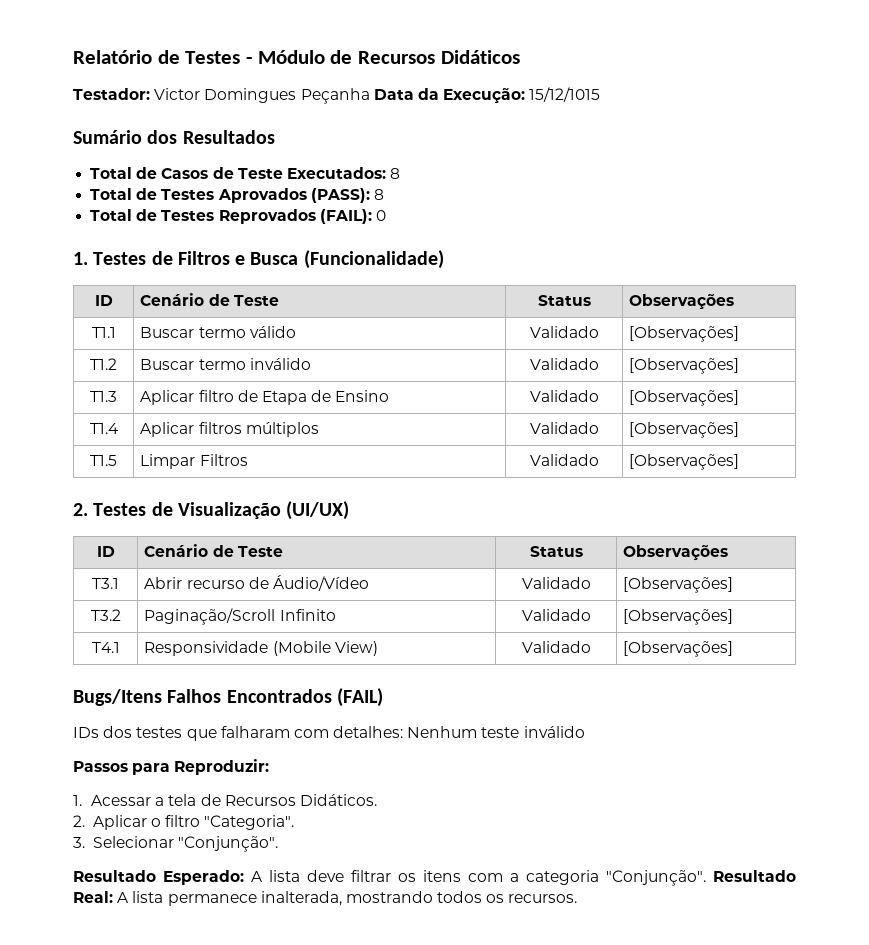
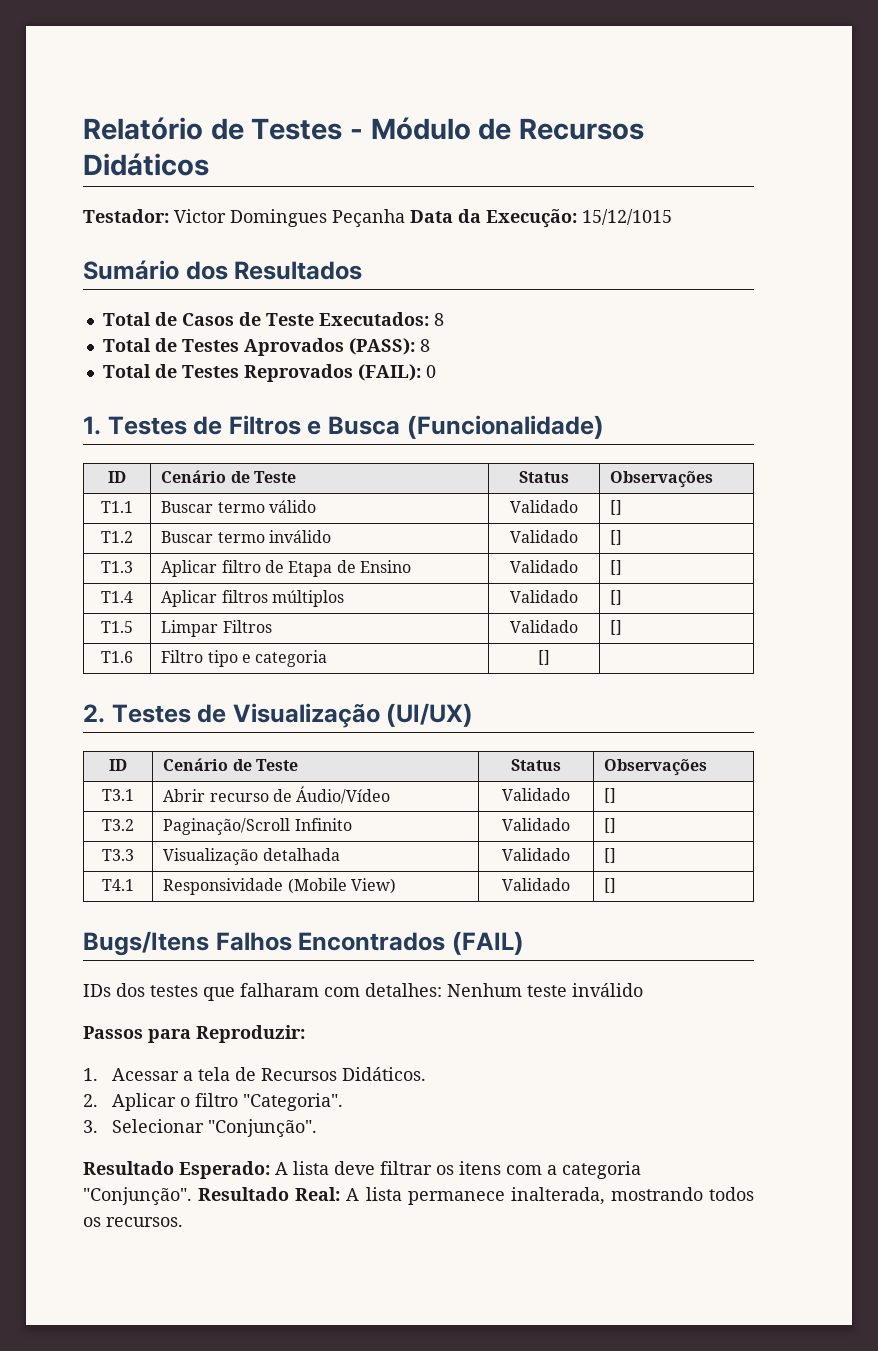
- T1.1 | Buscar termo válido | Validado | [Observações]
+ T1.1 | Buscar termo válido | Validado | []
- T1.2 | Buscar termo inválido | Validado | [Observações]
+ T1.2 | Buscar termo inválido | Validado | []
- T1.3 | Aplicar filtro de Etapa de Ensino | Validado | [Observações]
+ T1.3 | Aplicar filtro de Etapa de Ensino | Validado | []
- T1.4 | Aplicar filtros múltiplos | Validado | [Observações]
+ T1.4 | Aplicar filtros múltiplos | Validado | []
- T1.5 | Limpar Filtros | Validado | [Observações]
+ T1.5 | Limpar Filtros | Validado | []
+ T1.6 | Filtro tipo e categoria | [] |
- T3.1 | Abrir recurso de Áudio/Vídeo | Validado | [Observações]
+ T3.1 | Abrir recurso de Áudio/Vídeo | Validado | []
- T3.2 | Paginação/Scroll Infinito | Validado | [Observações]
+ T3.2 | Paginação/Scroll Infinito | Validado | []
+ T3.3 | Visualização detalhada | Validado | []
- T4.1 | Responsividade (Mobile View) | Validado | [Observações]
+ T4.1 | Responsividade (Mobile View) | Validado | []

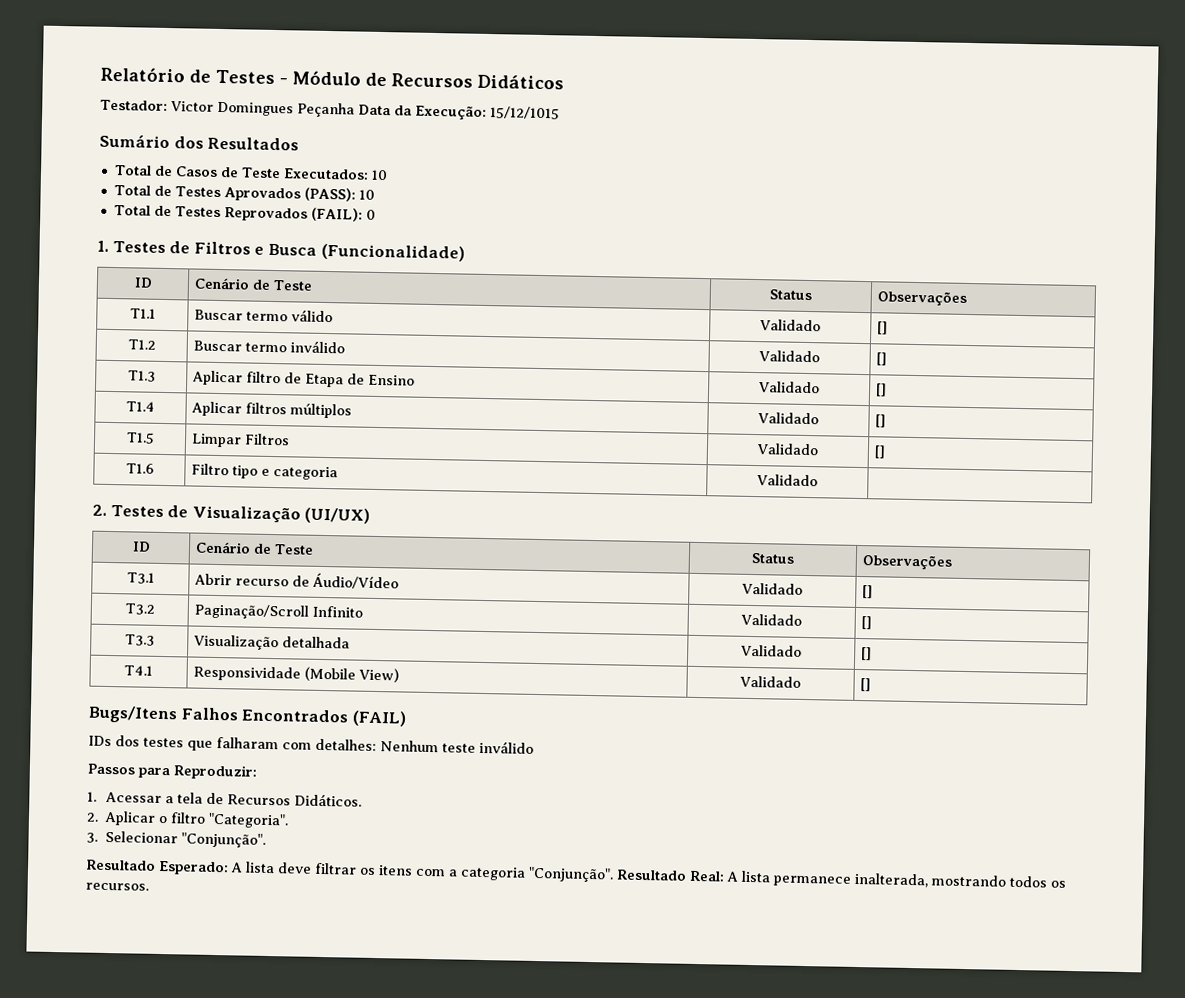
- Total de Casos de Teste Executados: 8
+ Total de Casos de Teste Executados: 10
- Total de Testes Aprovados (PASS): 8
+ Total de Testes Aprovados (PASS): 10
- T1.6 | Filtro tipo e categoria | [] |
+ T1.6 | Filtro tipo e categoria | Validado |

